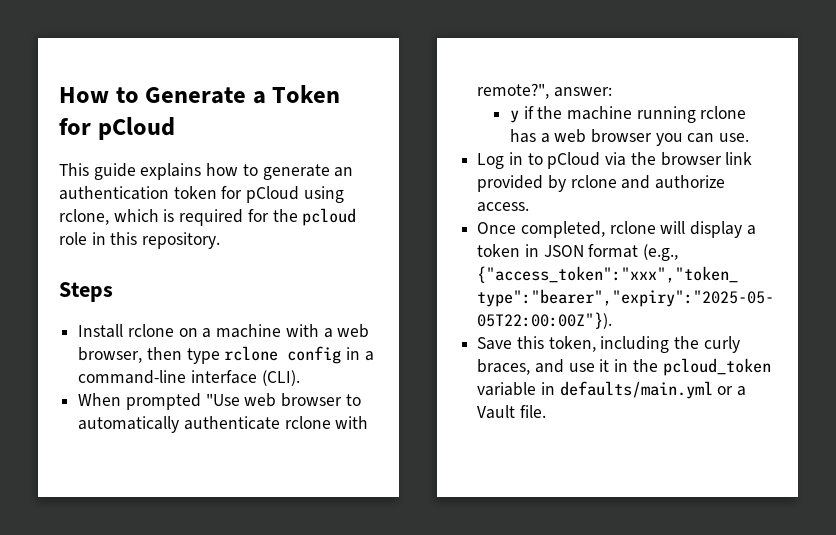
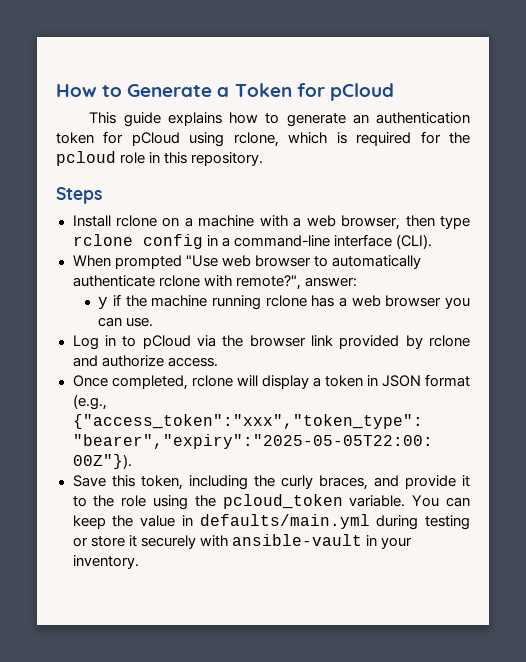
- Save this token, including the curly braces, and use it in the pcloud_token variable in defaults/main.yml or a Vault file.
+ Save this token, including the curly braces, and provide it to the role using the pcloud_token variable. You can keep the value in defaults/main.yml during testing or store it securely with ansible-vault in your inventory.

